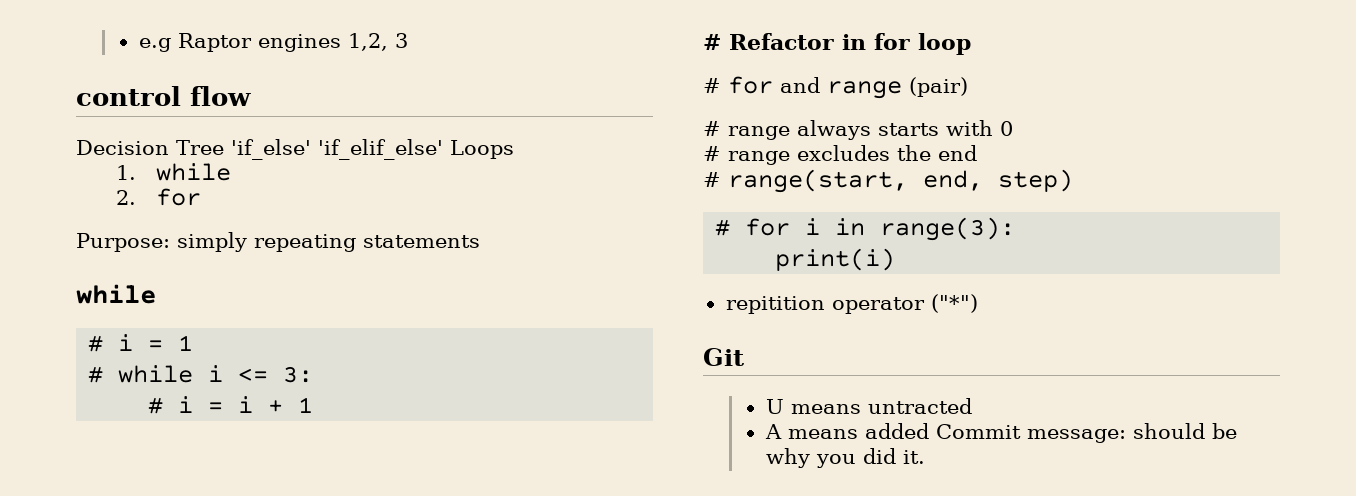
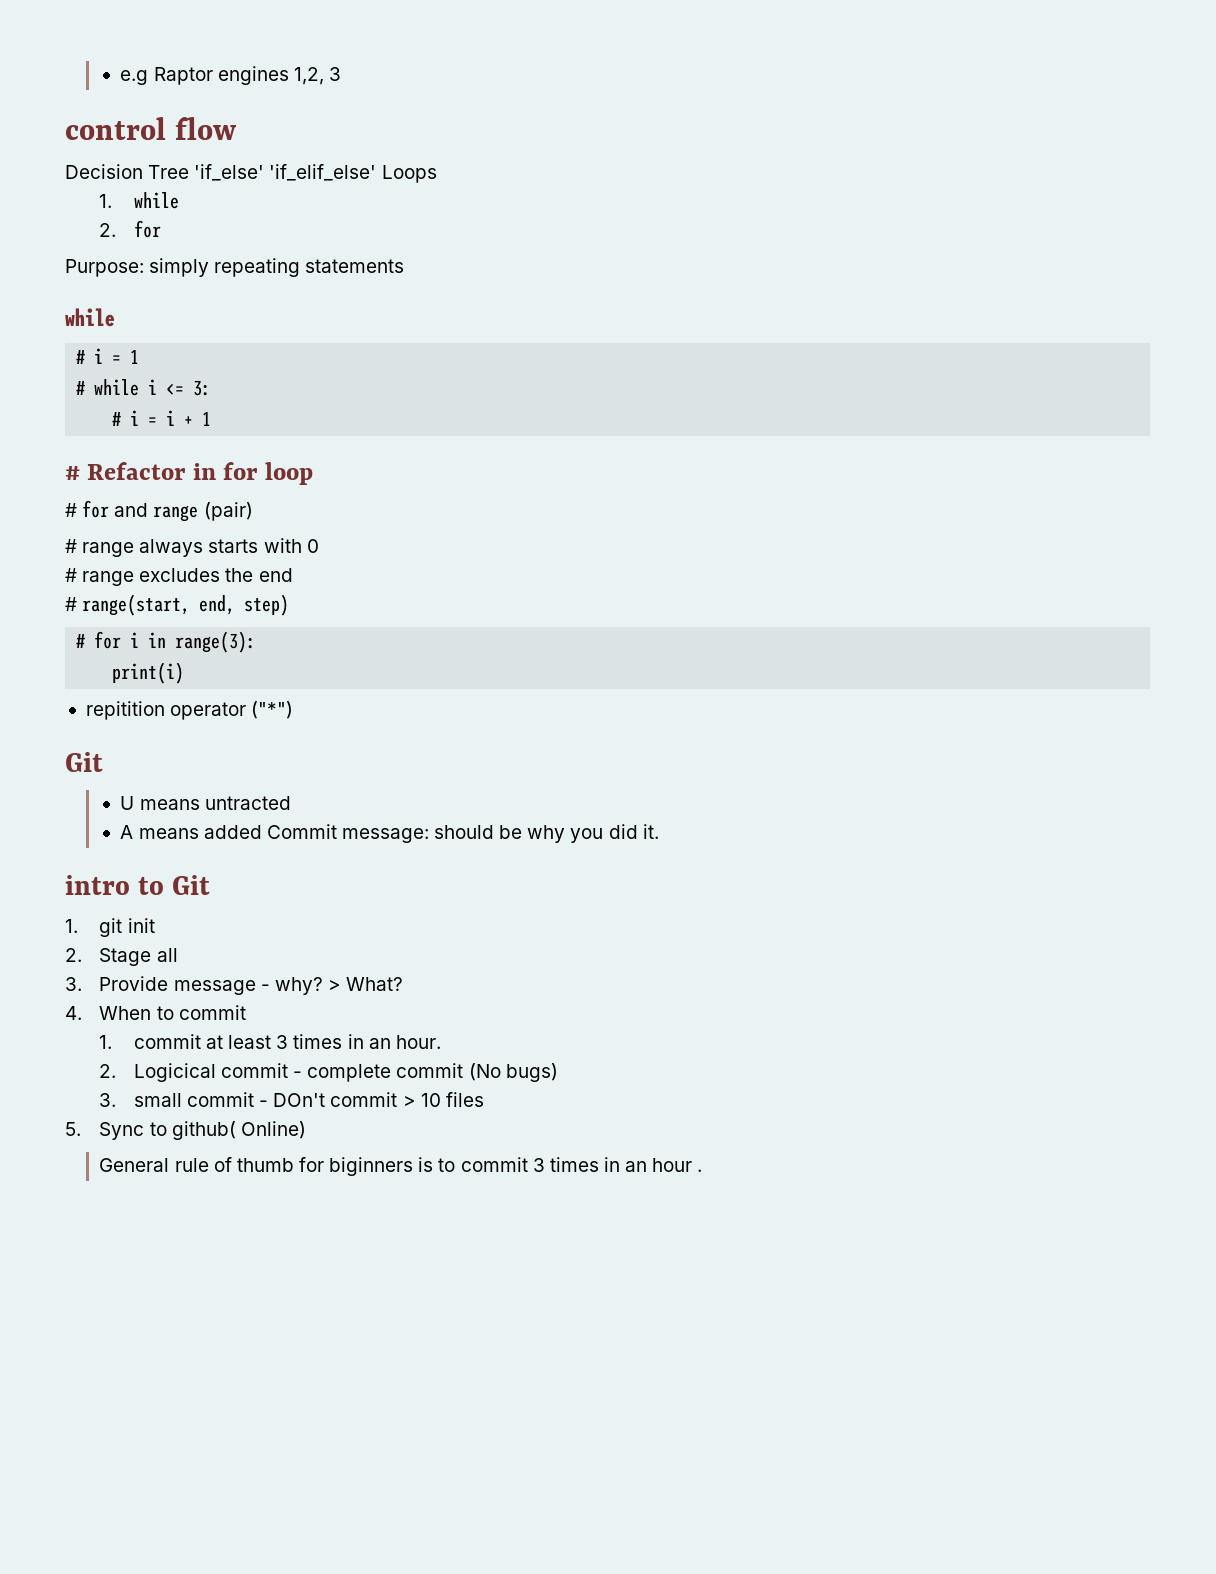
+ intro to Git
+ 1. git init
+ 2. Stage all
+ 3. Provide message - why? > What?
+ 4. When to commit
+ 1. commit at least 3 times in an hour.
+ 2. Logicical commit - complete commit (No bugs)
+ 3. small commit - DOn't commit > 10 files
+ 5. Sync to github( Online)
+ General rule of thumb for biginners is to commit 3 times in an hour .

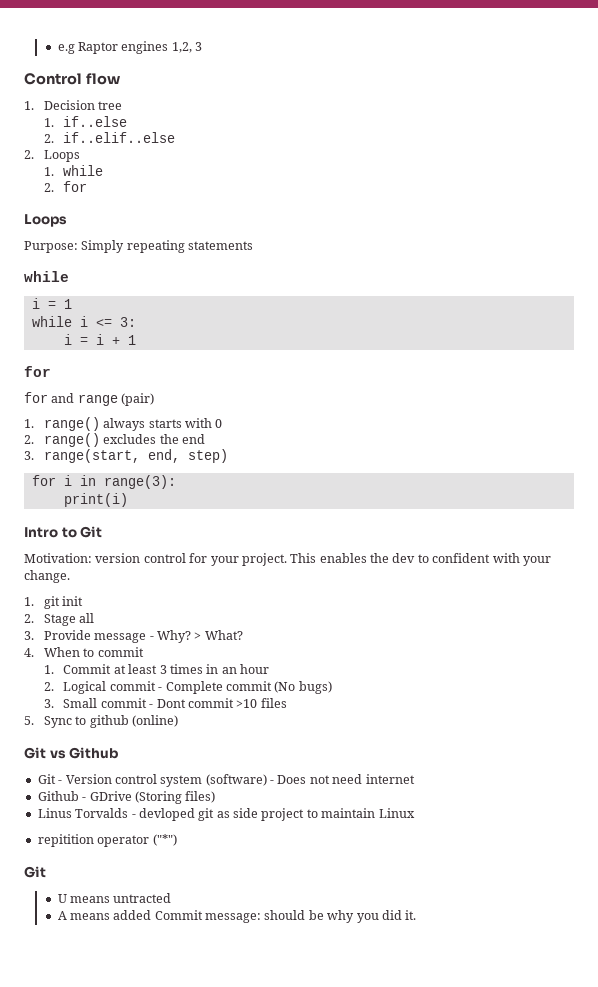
- control flow
+ Control flow
- Decision Tree 'if_else' 'if_elif_else' Loops
+ 1. Decision tree
+ 1. if..else
+ 2. if..elif..else
+ 2. Loops
  2. for
+ Loops
- Purpose: simply repeating statements
+ Purpose: Simply repeating statements
- # i = 1
+ i = 1
- # while i <= 3:
+ while i <= 3:
- # i = i + 1
- # Refactor in for loop
- # for and range (pair)
+ i = i + 1
+ for
+ for and range (pair)
- # range always starts with 0
+ 1. range() always starts with 0
- # range excludes the end
+ 2. range() excludes the end
- # range(start, end, step)
+ 3. range(start, end, step)
- # for i in range(3):
+ for i in range(3):
+ Intro to Git
+ Motivation: version control for your project. This enables the dev to confident with your change.
+ 1. git init
+ 2. Stage all
+ 3. Provide message - Why? > What?
+ 4. When to commit
+ 1. Commit at least 3 times in an hour
+ 2. Logical commit - Complete commit (No bugs)
+ 3. Small commit - Dont commit >10 files
+ 5. Sync to github (online)
+ Git vs Github
+ Git - Version control system (software) - Does not need internet
+ Github - GDrive (Storing files)
+ Linus Torvalds - devloped git as side project to maintain Linux
- intro to Git
- 1. git init
- 2. Stage all
- 3. Provide message - why? > What?
- 4. When to commit
- 1. commit at least 3 times in an hour.
- 2. Logicical commit - complete commit (No bugs)
- 3. small commit - DOn't commit > 10 files
- 5. Sync to github( Online)
- General rule of thumb for biginners is to commit 3 times in an hour .

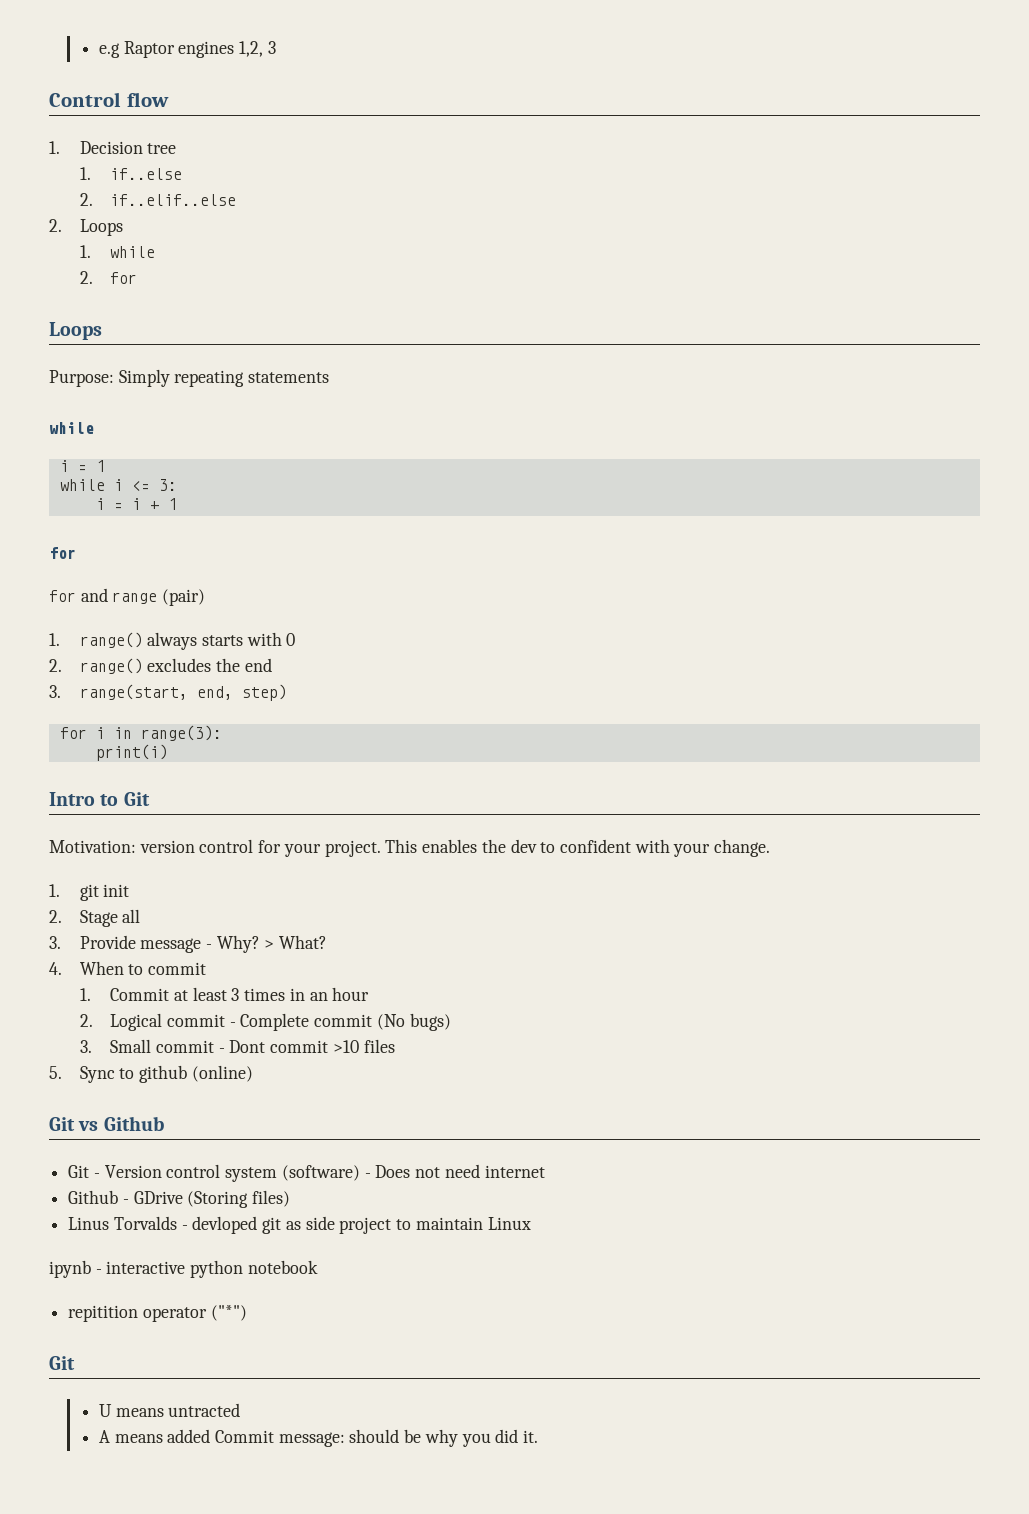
+ ipynb - interactive python notebook

